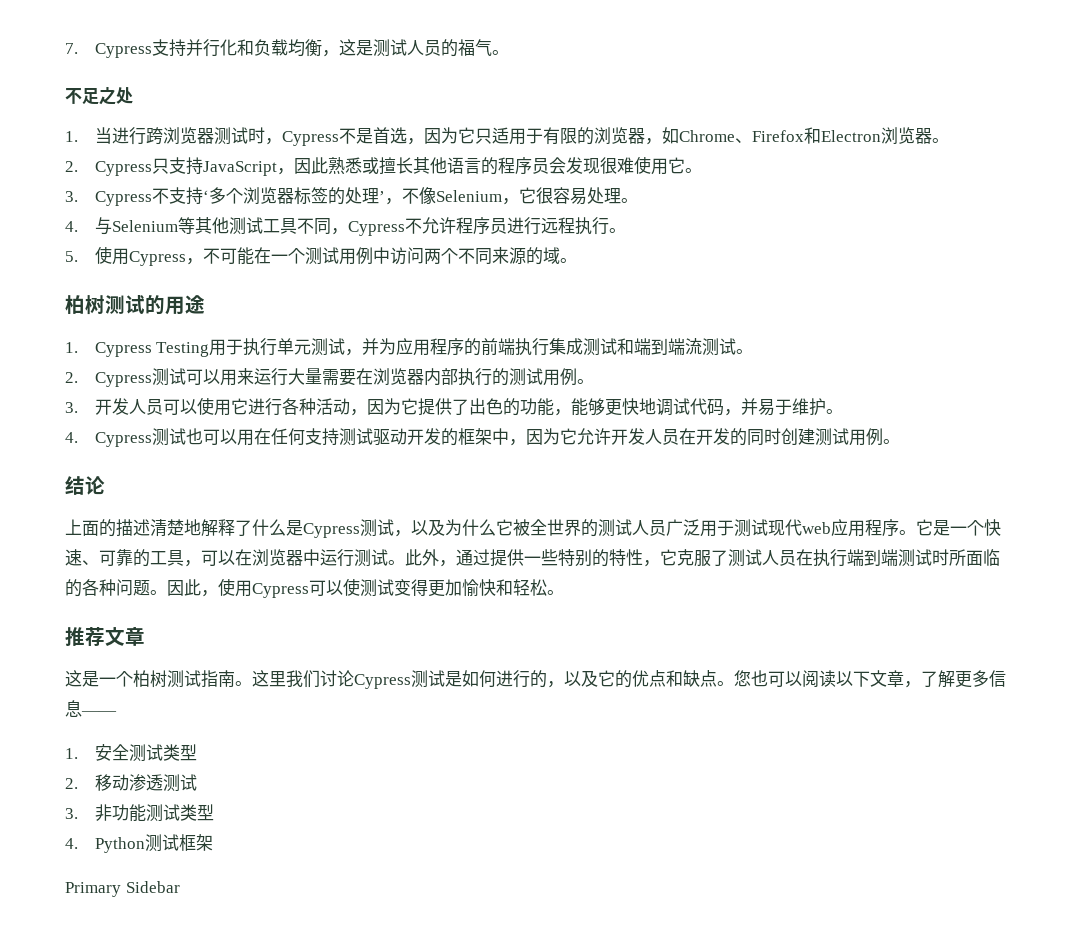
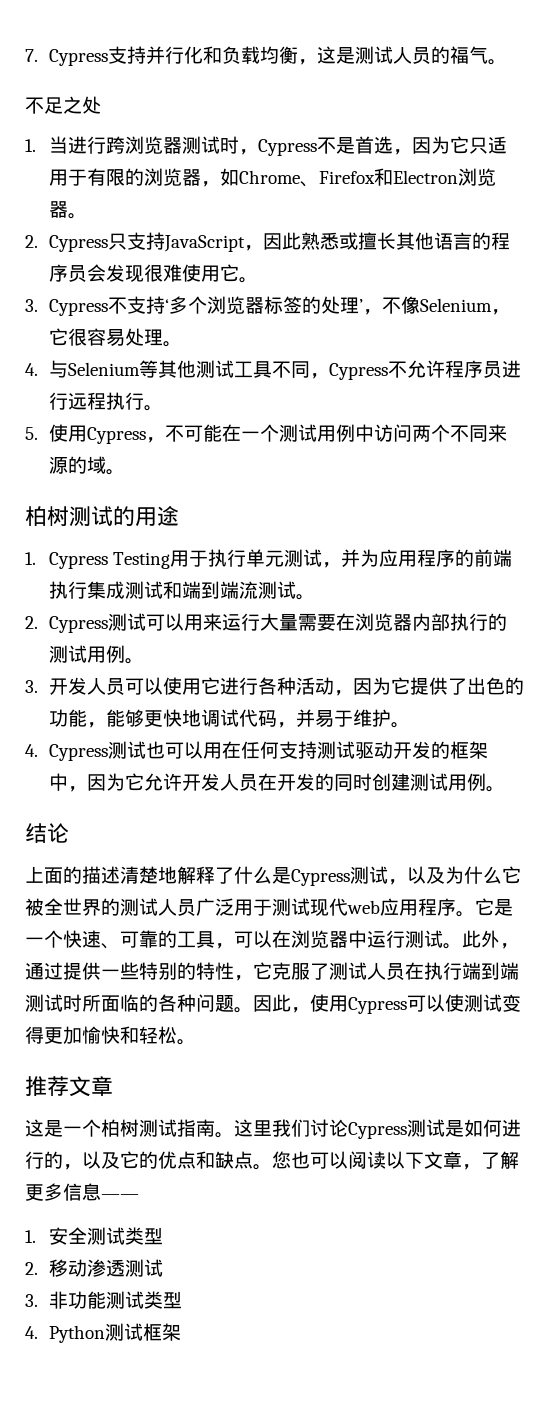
- Primary Sidebar

